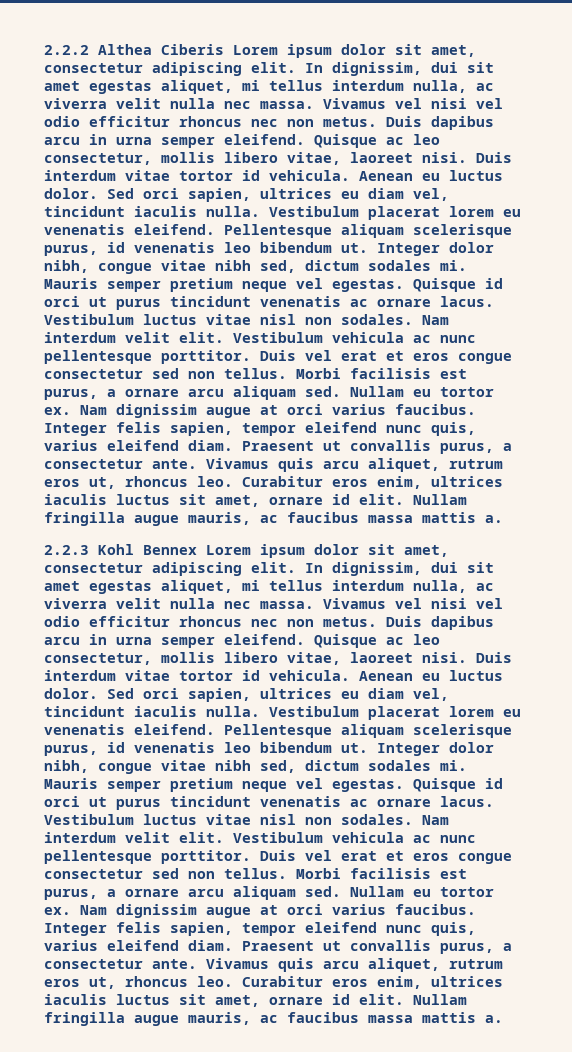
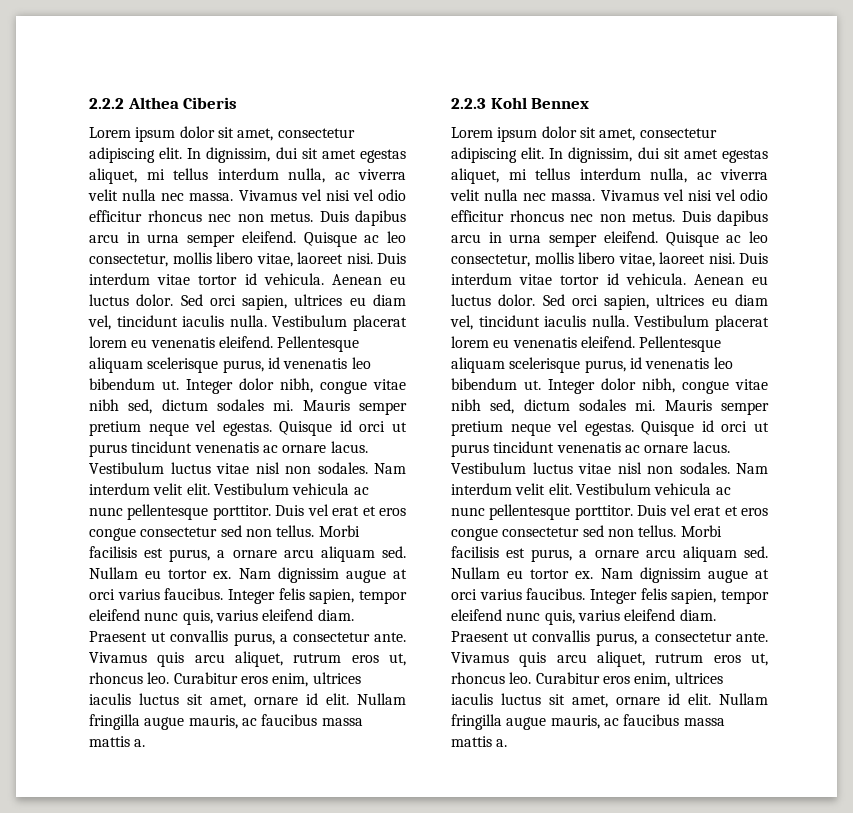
- 2.2.2 Althea Ciberis Lorem ipsum dolor sit amet, consectetur adipiscing elit.
+ 2.2.2 Althea Ciberis
+ Lorem ipsum dolor sit amet, consectetur adipiscing elit.
- 2.2.3 Kohl Bennex Lorem ipsum dolor sit amet, consectetur adipiscing elit.
+ 2.2.3 Kohl Bennex
+ Lorem ipsum dolor sit amet, consectetur adipiscing elit.

